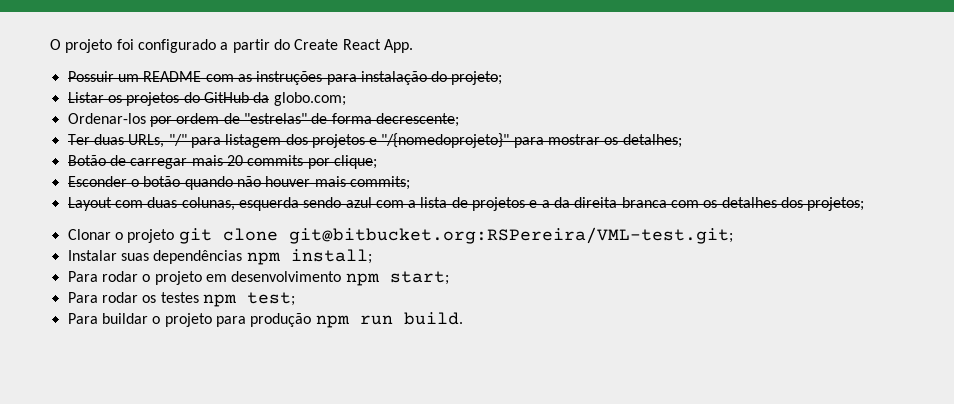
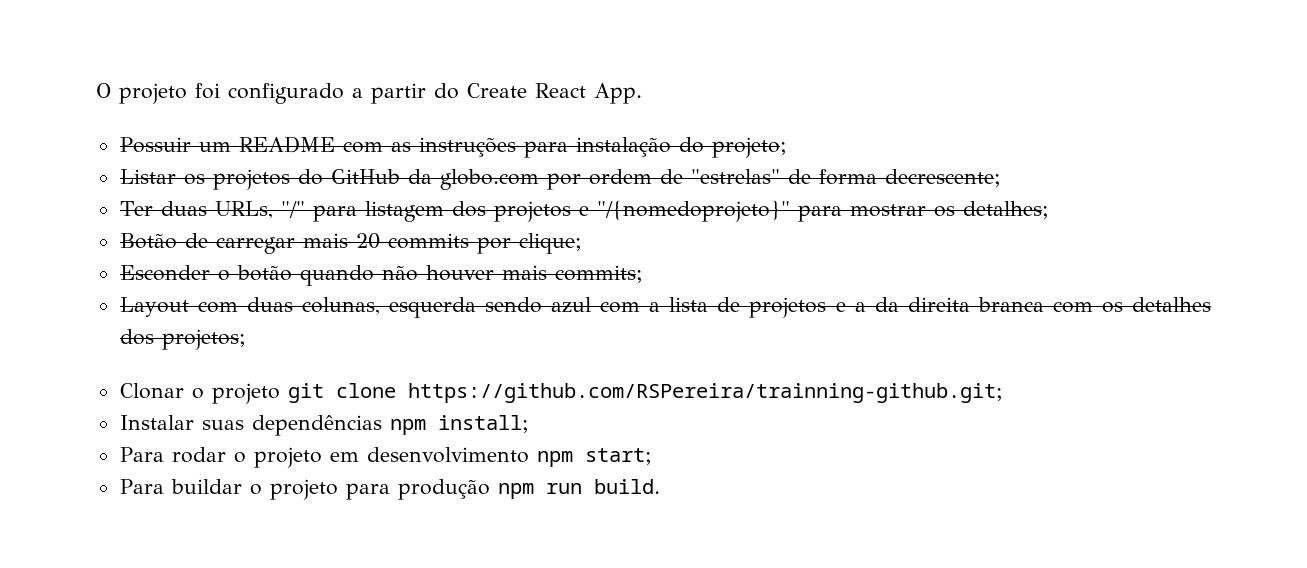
- Listar os projetos do GitHub da globo.com;
- Ordenar-los por ordem de "estrelas" de forma decrescente;
+ Listar os projetos do GitHub da globo.com por ordem de "estrelas" de forma decrescente;
- Clonar o projeto git clone git@bitbucket.org:RSPereira/VML-test.git;
+ Clonar o projeto git clone https://github.com/RSPereira/trainning-github.git;
- Para rodar os testes npm test;

